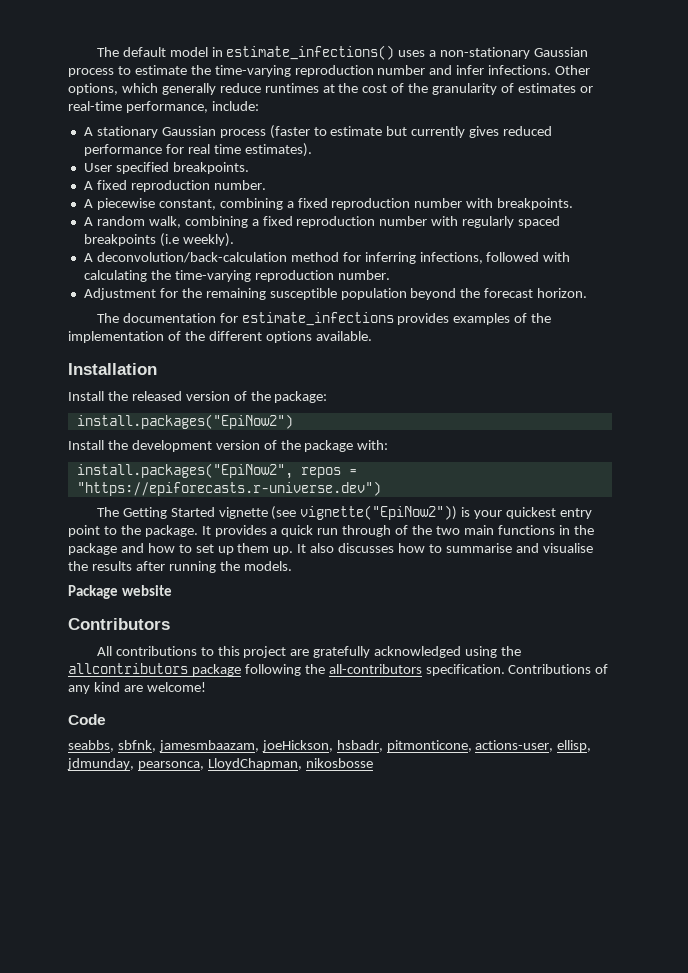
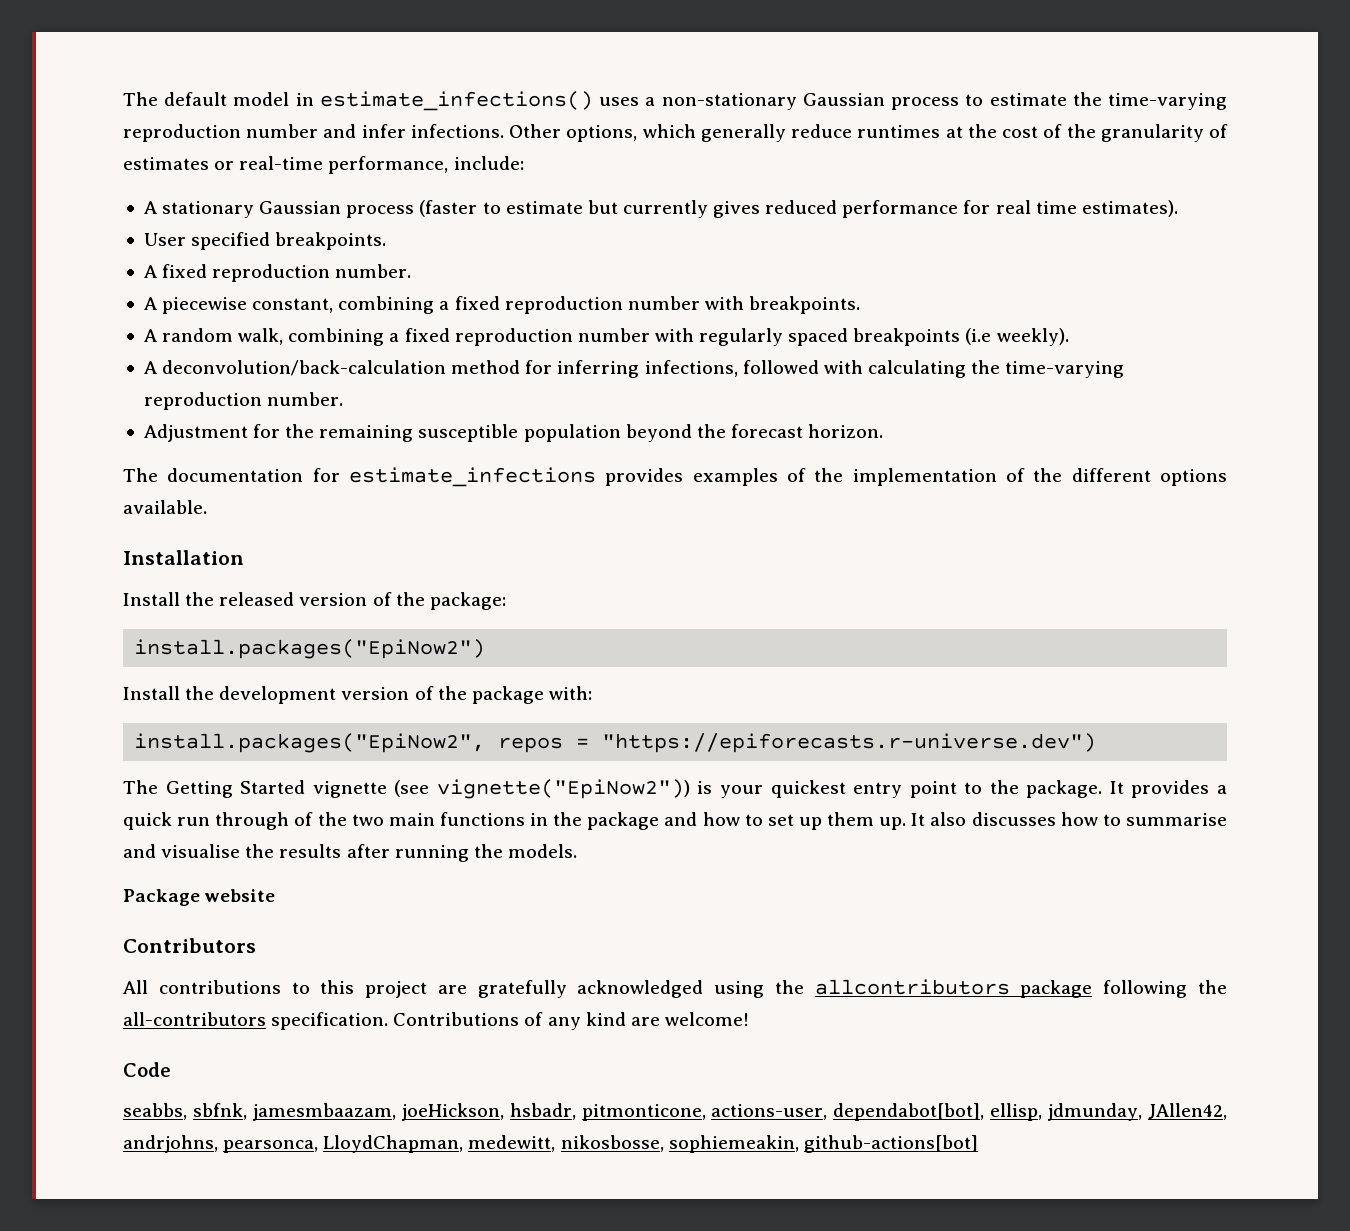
- seabbs, sbfnk, jamesmbaazam, joeHickson, hsbadr, pitmonticone, actions-user, ellisp, jdmunday, pearsonca, LloydChapman, nikosbosse
+ seabbs, sbfnk, jamesmbaazam, joeHickson, hsbadr, pitmonticone, actions-user, dependabot[bot], ellisp, jdmunday, JAllen42, andrjohns, pearsonca, LloydChapman, medewitt, nikosbosse, sophiemeakin, github-actions[bot]

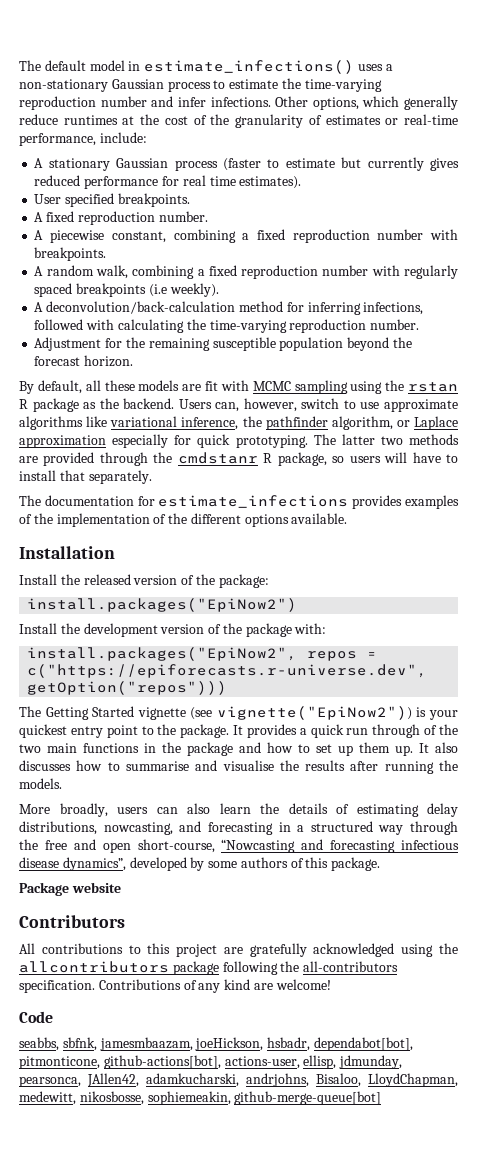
+ By default, all these models are fit with MCMC sampling using the rstan R package as the backend. Users can, however, switch to use approximate algorithms like variational inference, the pathfinder algorithm, or Laplace approximation especially for quick prototyping. The latter two methods are provided through the cmdstanr R package, so users will have to install that separately.
- install.packages("EpiNow2", repos = "https://epiforecasts.r-universe.dev")
+ install.packages("EpiNow2", repos = c("https://epiforecasts.r-universe.dev", getOption("repos")))
+ More broadly, users can also learn the details of estimating delay distributions, nowcasting, and forecasting in a structured way through the free and open short-course, “Nowcasting and forecasting infectious disease dynamics”, developed by some authors of this package.
- seabbs, sbfnk, jamesmbaazam, joeHickson, hsbadr, pitmonticone, actions-user, dependabot[bot], ellisp, jdmunday, JAllen42, andrjohns, pearsonca, LloydChapman, medewitt, nikosbosse, sophiemeakin, github-actions[bot]
+ seabbs, sbfnk, jamesmbaazam, joeHickson, hsbadr, dependabot[bot], pitmonticone, github-actions[bot], actions-user, ellisp, jdmunday, pearsonca, JAllen42, adamkucharski, andrjohns, Bisaloo, LloydChapman, medewitt, nikosbosse, sophiemeakin, github-merge-queue[bot]

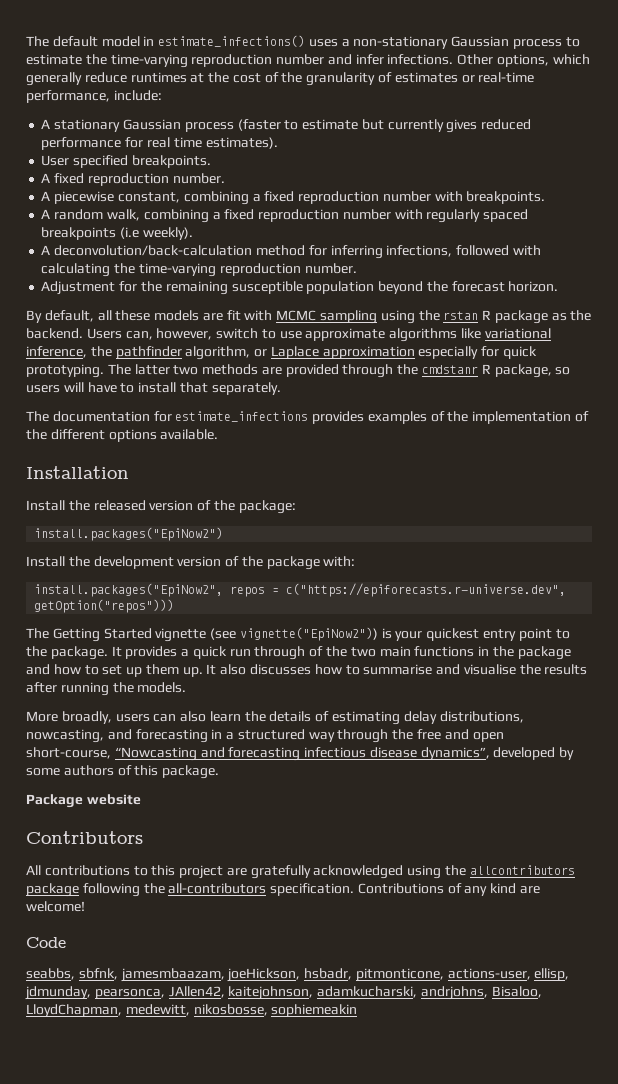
- seabbs, sbfnk, jamesmbaazam, joeHickson, hsbadr, dependabot[bot], pitmonticone, github-actions[bot], actions-user, ellisp, jdmunday, pearsonca, JAllen42, adamkucharski, andrjohns, Bisaloo, LloydChapman, medewitt, nikosbosse, sophiemeakin, github-merge-queue[bot]
+ seabbs, sbfnk, jamesmbaazam, joeHickson, hsbadr, pitmonticone, actions-user, ellisp, jdmunday, pearsonca, JAllen42, kaitejohnson, adamkucharski, andrjohns, Bisaloo, LloydChapman, medewitt, nikosbosse, sophiemeakin

